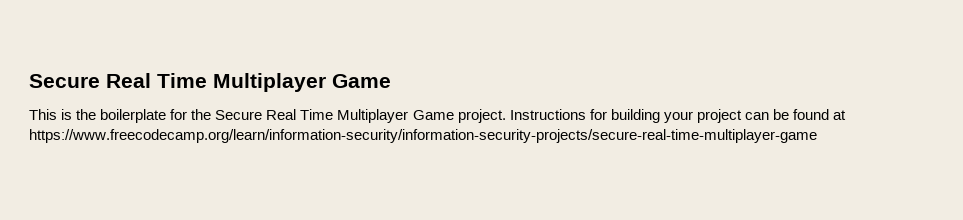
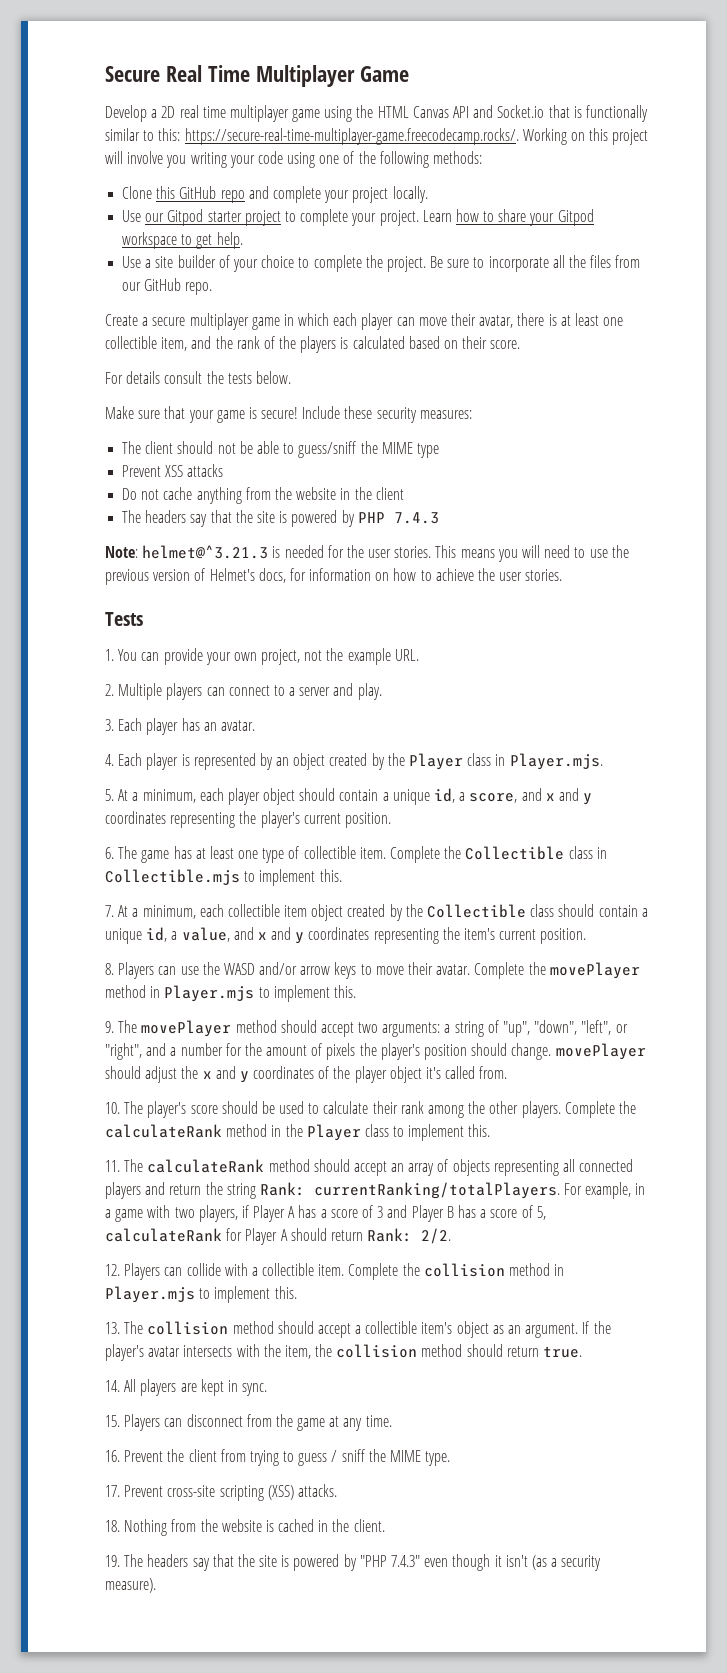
- This is the boilerplate for the Secure Real Time Multiplayer Game project. Instructions for building your project can be found at https://www.freecodecamp.org/learn/information-security/information-security-projects/secure-real-time-multiplayer-game
+ Develop a 2D real time multiplayer game using the HTML Canvas API and Socket.io that is functionally similar to this: https://secure-real-time-multiplayer-game.freecodecamp.rocks/. Working on this project will involve you writing your code using one of the following methods:
+ Clone this GitHub repo and complete your project locally.
+ Use our Gitpod starter project to complete your project. Learn how to share your Gitpod workspace to get help.
+ Use a site builder of your choice to complete the project. Be sure to incorporate all the files from our GitHub repo.
+ Create a secure multiplayer game in which each player can move their avatar, there is at least one collectible item, and the rank of the players is calculated based on their score.
+ For details consult the tests below.
+ Make sure that your game is secure! Include these security measures:
+ The client should not be able to guess/sniff the MIME type
+ Prevent XSS attacks
+ Do not cache anything from the website in the client
+ The headers say that the site is powered by PHP 7.4.3
+ Note: helmet@^3.21.3 is needed for the user stories. This means you will need to use the previous version of Helmet's docs, for information on how to achieve the user stories.
+ Tests
+ 1. You can provide your own project, not the example URL.
+ 2. Multiple players can connect to a server and play.
+ 3. Each player has an avatar.
+ 4. Each player is represented by an object created by the Player class in Player.mjs.
+ 5. At a minimum, each player object should contain a unique id, a score, and x and y coordinates representing the player's current position.
+ 6. The game has at least one type of collectible item. Complete the Collectible class in Collectible.mjs to implement this.
+ 7. At a minimum, each collectible item object created by the Collectible class should contain a unique id, a value, and x and y coordinates representing the item's current position.
+ 8. Players can use the WASD and/or arrow keys to move their avatar. Complete the movePlayer method in Player.mjs to implement this.
+ 9. The movePlayer method should accept two arguments: a string of "up", "down", "left", or "right", and a number for the amount of pixels the player's position should change. movePlayer should adjust the x and y coordinates of the player object it's called from.
+ 10. The player's score should be used to calculate their rank among the other players. Complete the calculateRank method in the Player class to implement this.
+ 11. The calculateRank method should accept an array of objects representing all connected players and return the string Rank: currentRanking/totalPlayers. For example, in a game with two players, if Player A has a score of 3 and Player B has a score of 5, calculateRank for Player A should return Rank: 2/2.
+ 12. Players can collide with a collectible item. Complete the collision method in Player.mjs to implement this.
+ 13. The collision method should accept a collectible item's object as an argument. If the player's avatar intersects with the item, the collision method should return true.
+ 14. All players are kept in sync.
+ 15. Players can disconnect from the game at any time.
+ 16. Prevent the client from trying to guess / sniff the MIME type.
+ 17. Prevent cross-site scripting (XSS) attacks.
+ 18. Nothing from the website is cached in the client.
+ 19. The headers say that the site is powered by "PHP 7.4.3" even though it isn't (as a security measure).

